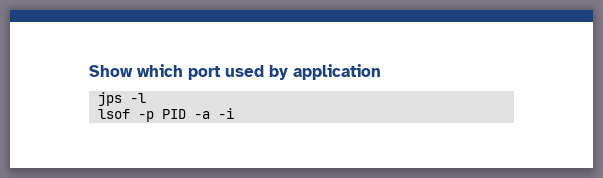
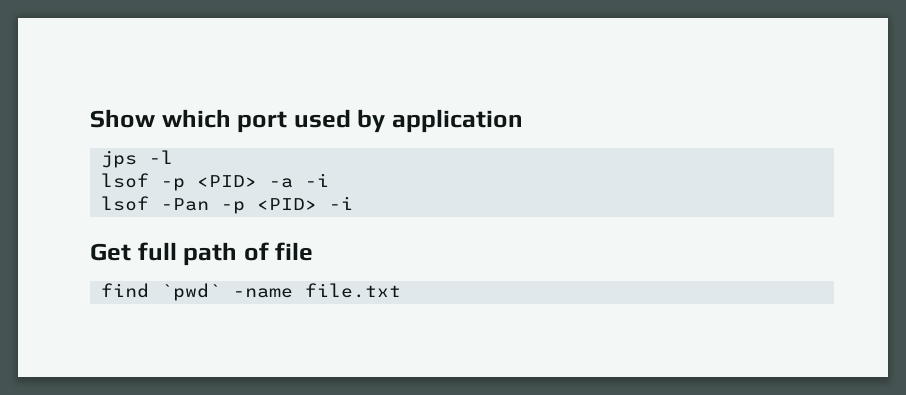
- lsof -p PID -a -i
+ lsof -p <PID> -a -i
+ lsof -Pan -p <PID> -i
+ Get full path of file
+ find `pwd` -name file.txt

